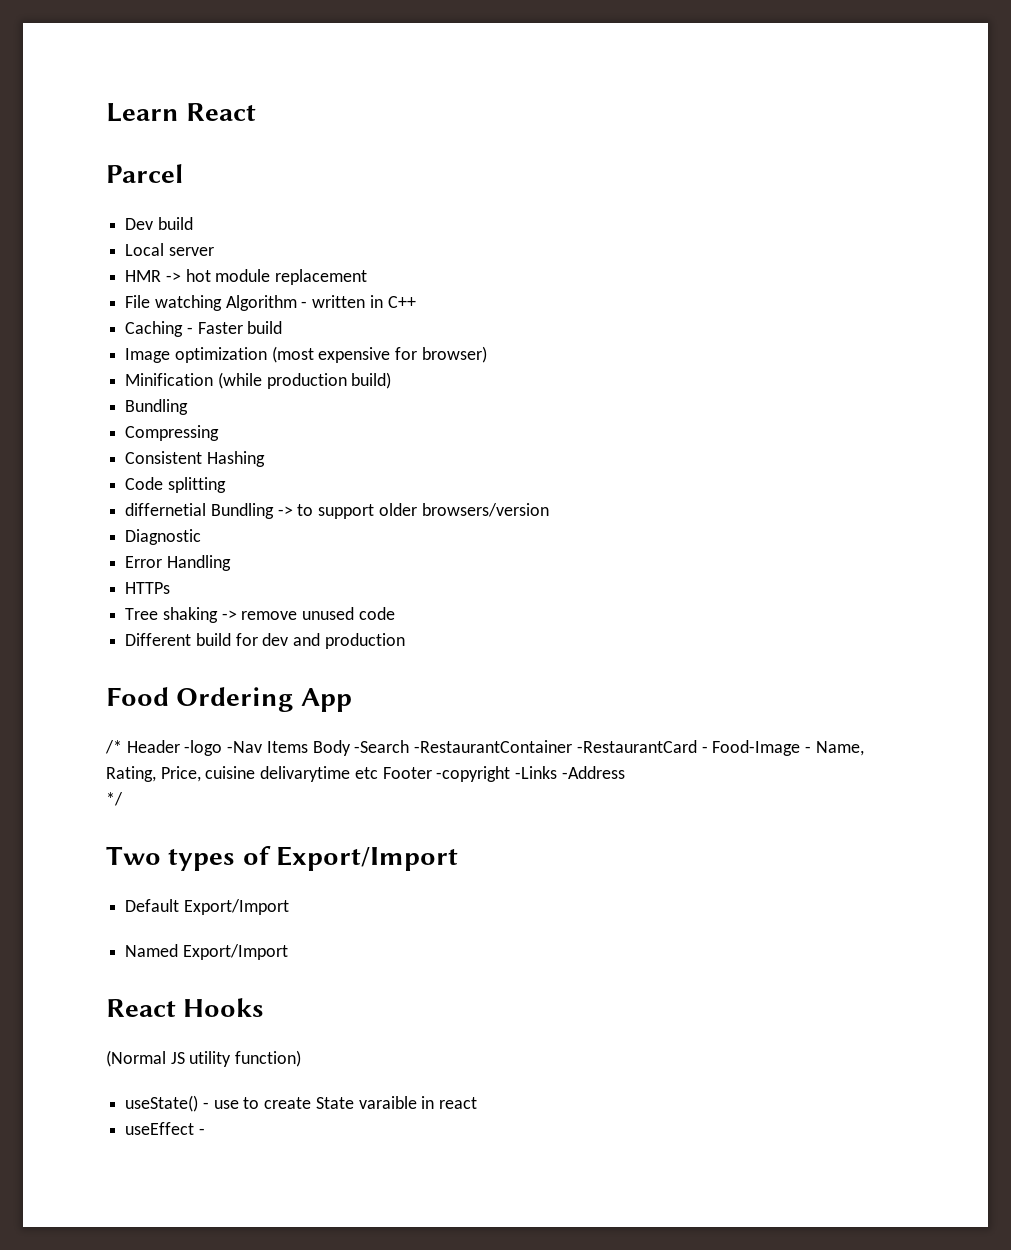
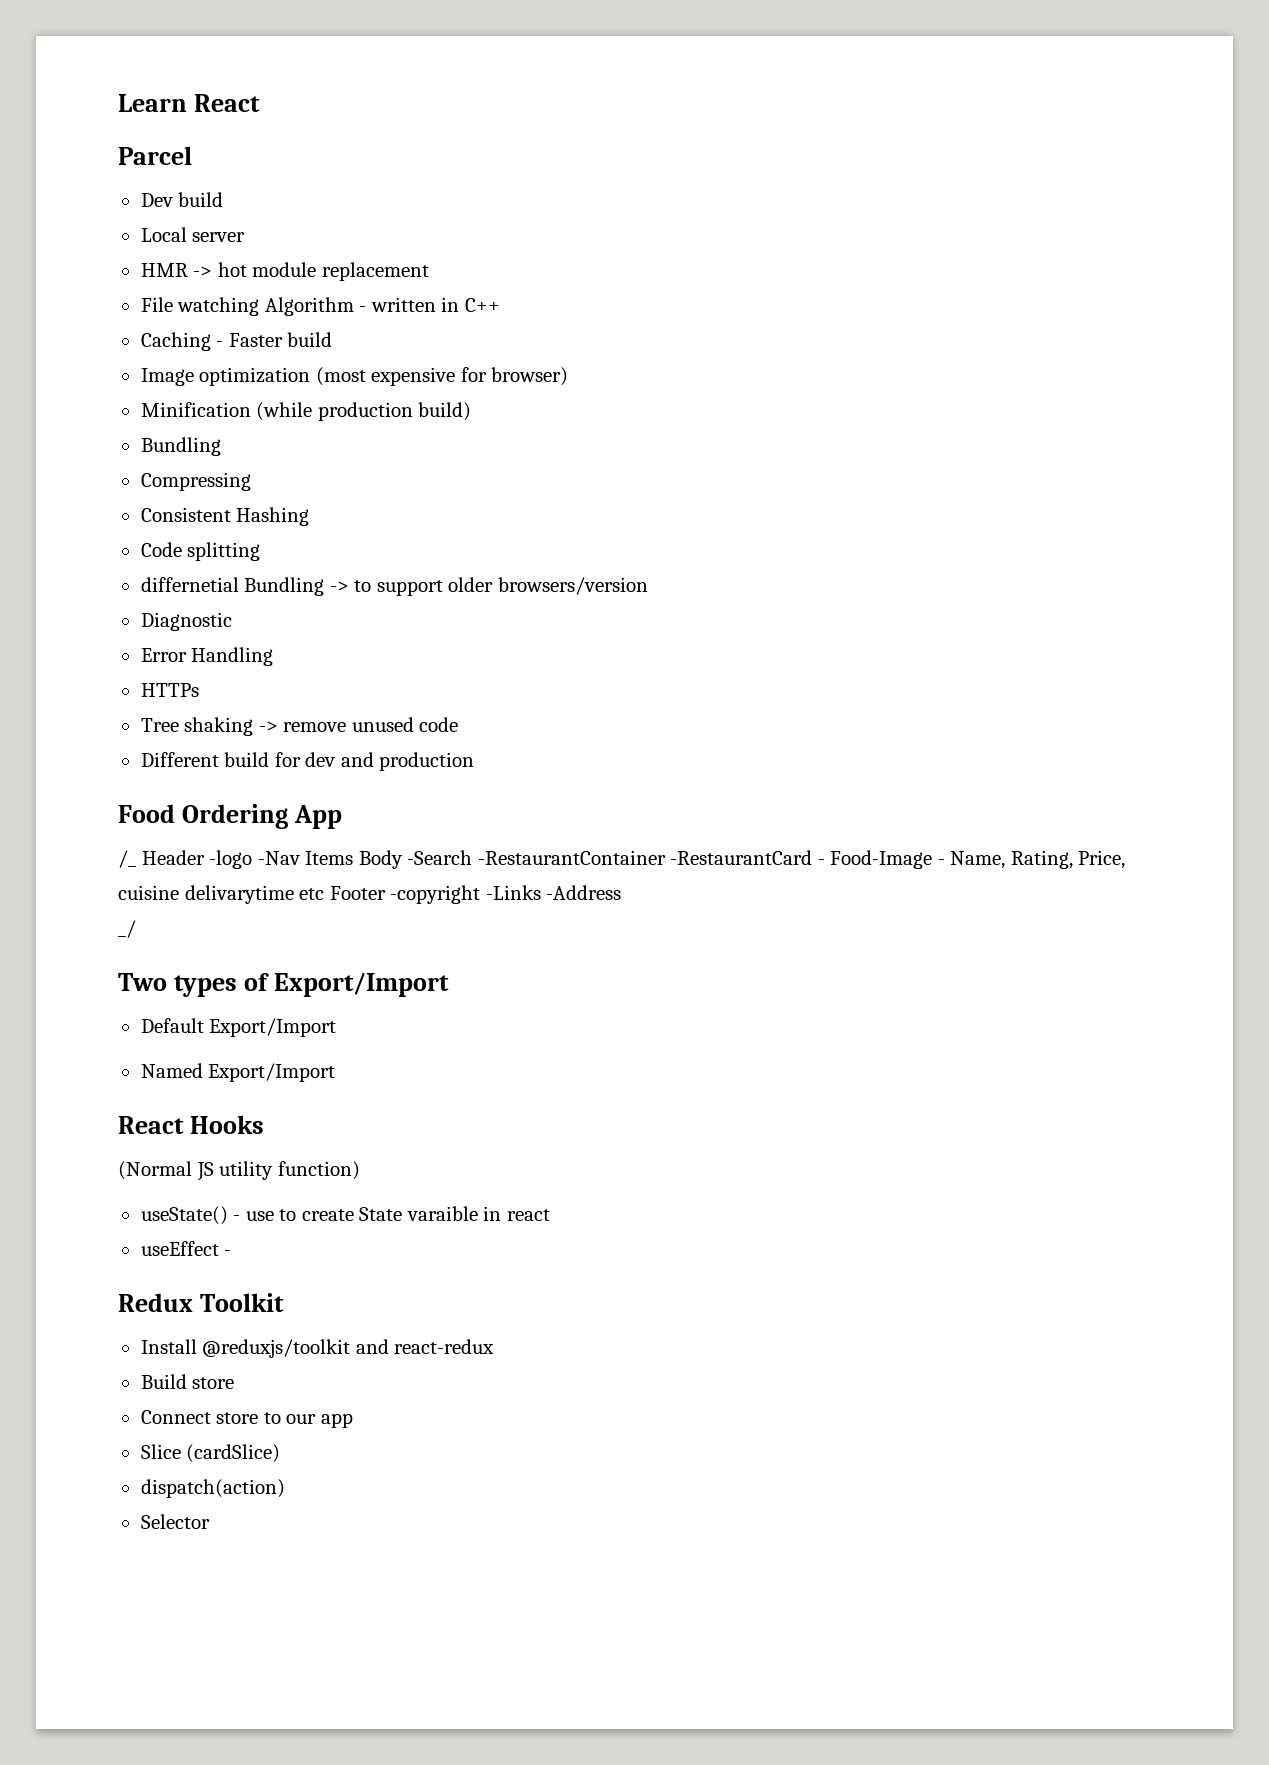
- /* Header -logo -Nav Items Body -Search -RestaurantContainer -RestaurantCard - Food-Image - Name, Rating, Price, cuisine delivarytime etc Footer -copyright -Links -Address
+ /_ Header -logo -Nav Items Body -Search -RestaurantContainer -RestaurantCard - Food-Image - Name, Rating, Price, cuisine delivarytime etc Footer -copyright -Links -Address
- */
+ _/
+ Redux Toolkit
+ Install @reduxjs/toolkit and react-redux
+ Build store
+ Connect store to our app
+ Slice (cardSlice)
+ dispatch(action)
+ Selector

